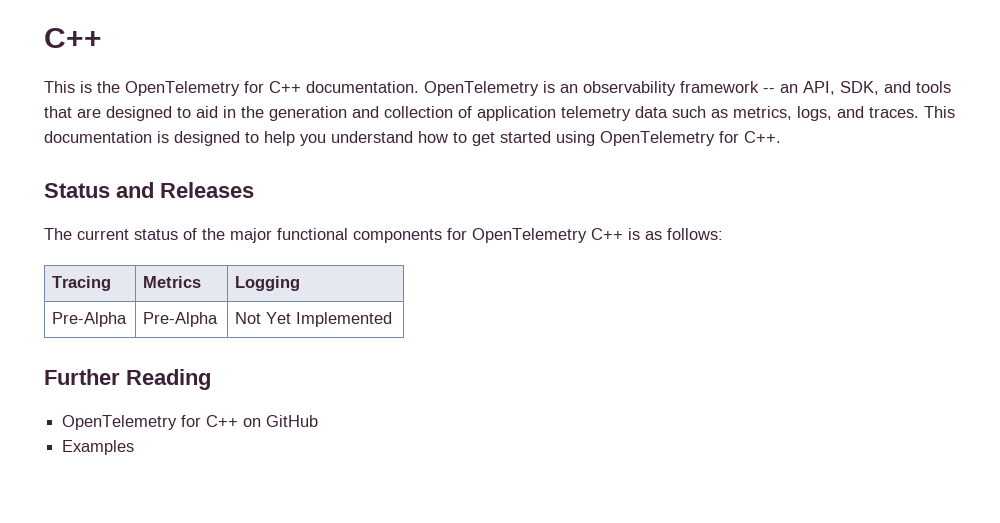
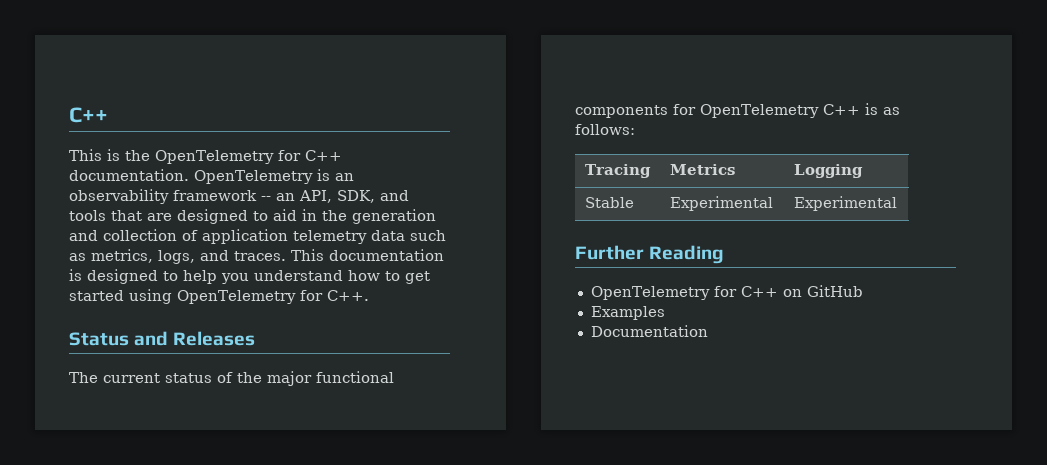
- Pre-Alpha | Pre-Alpha | Not Yet Implemented
+ Stable | Experimental | Experimental
+ Documentation

